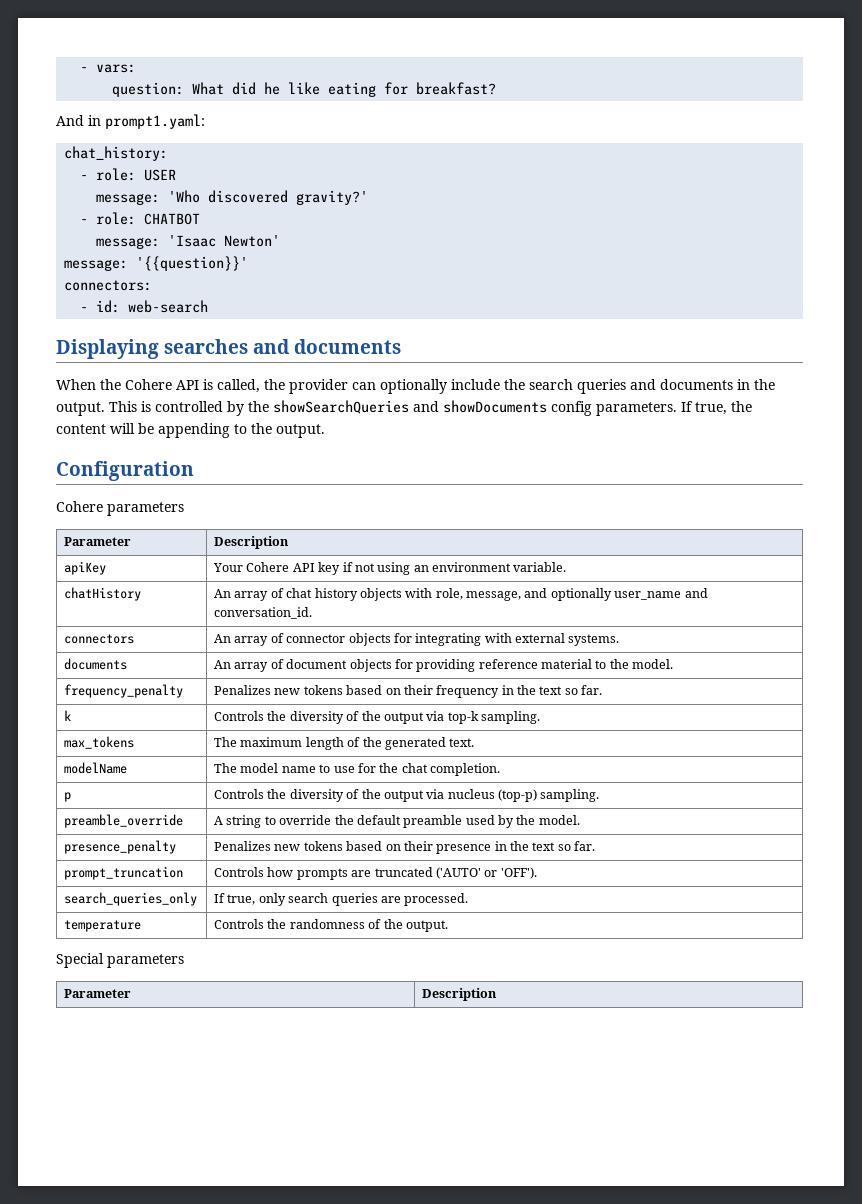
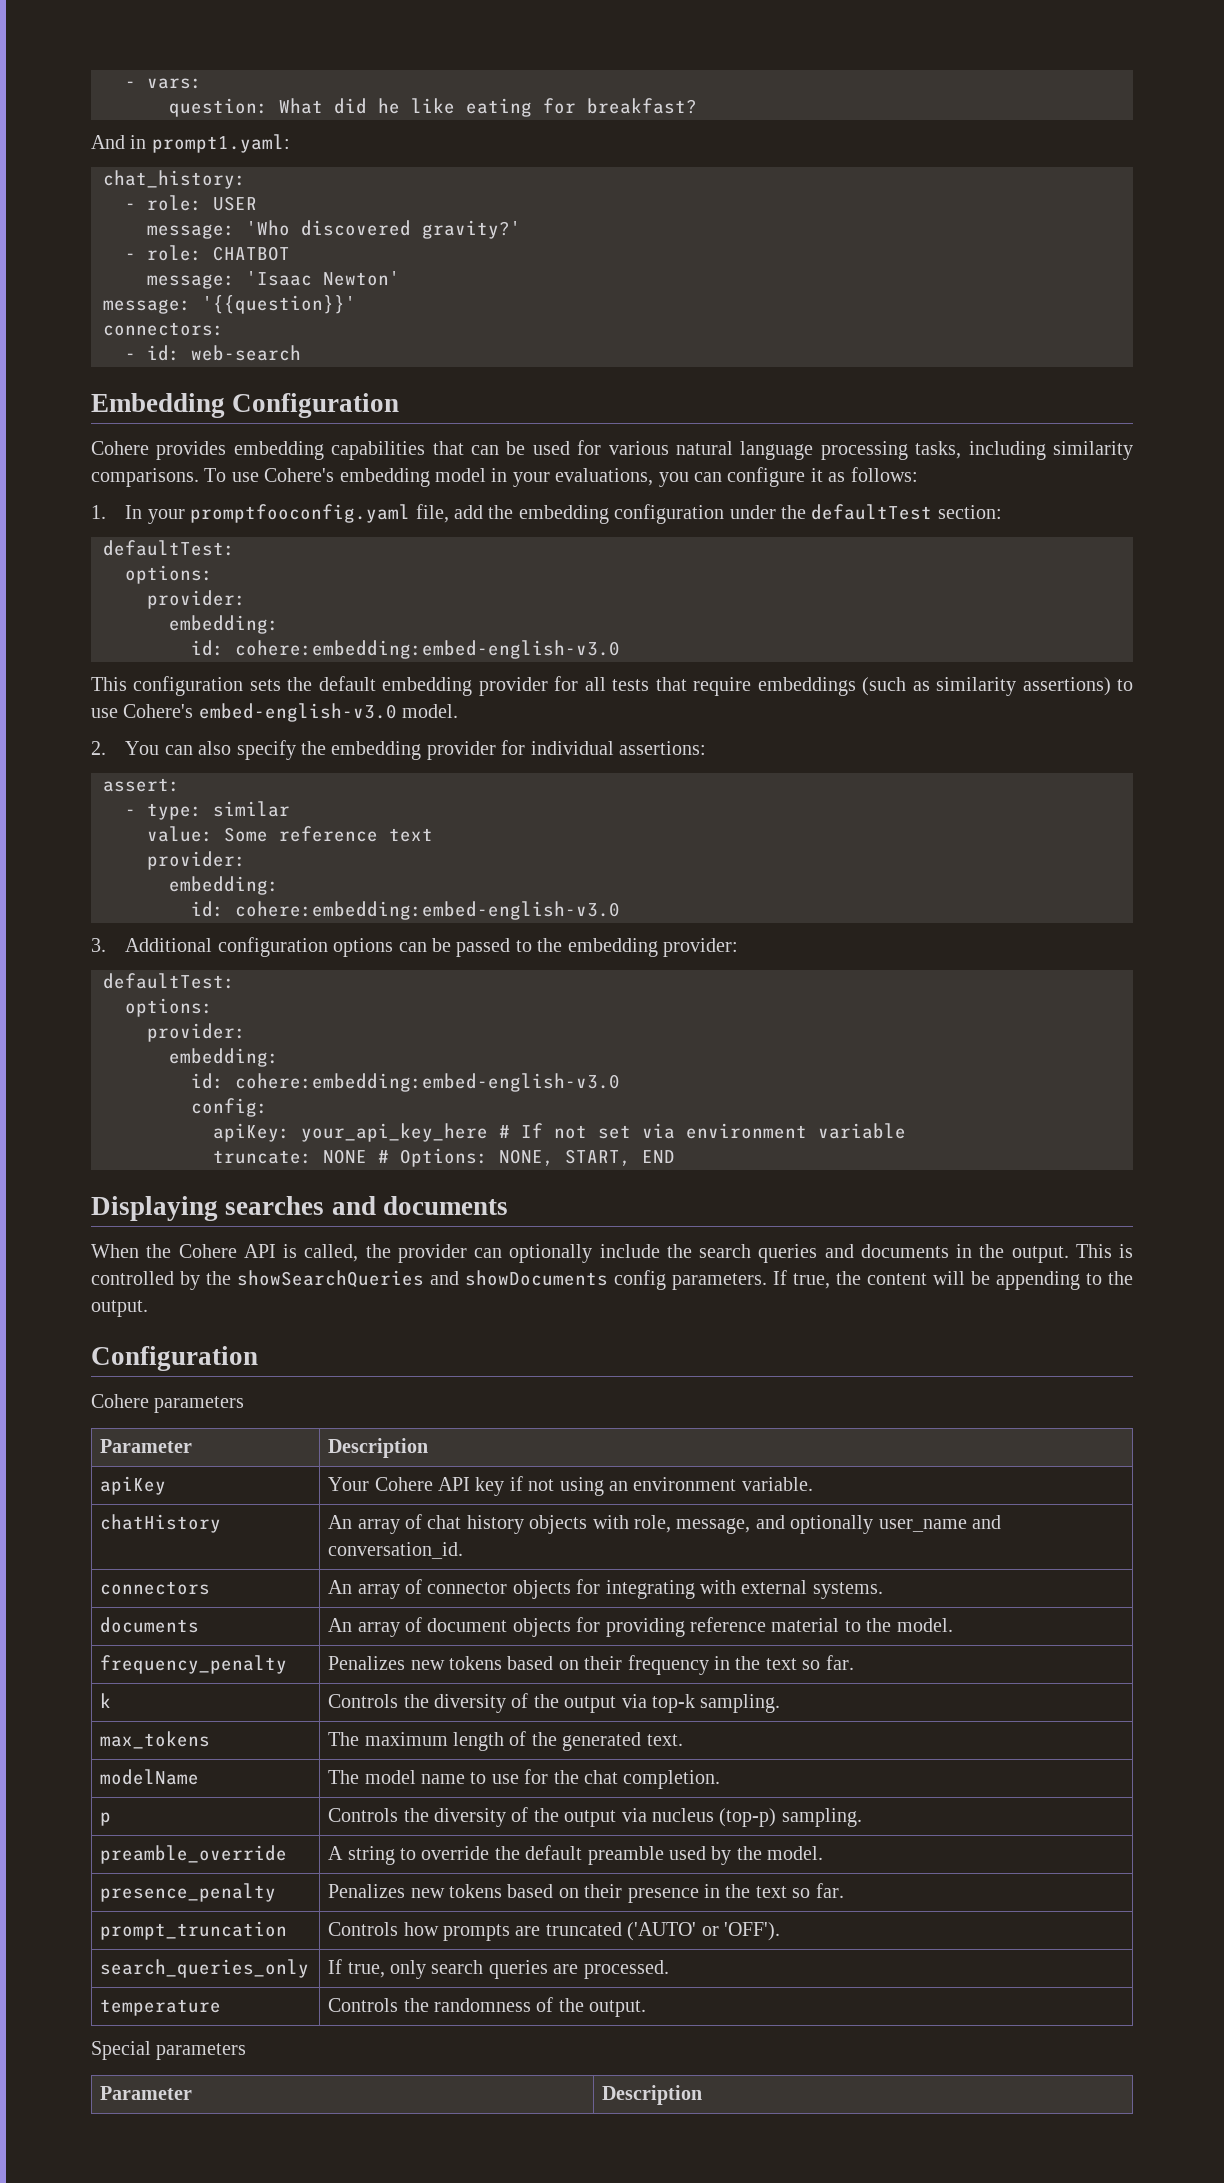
+ Embedding Configuration
+ Cohere provides embedding capabilities that can be used for various natural language processing tasks, including similarity comparisons. To use Cohere's embedding model in your evaluations, you can configure it as follows:
+ 1. In your promptfooconfig.yaml file, add the embedding configuration under the defaultTest section:
+ defaultTest:
+ options:
+ provider:
+ embedding:
+ id: cohere:embedding:embed-english-v3.0
+ This configuration sets the default embedding provider for all tests that require embeddings (such as similarity assertions) to use Cohere's embed-english-v3.0 model.
+ 2. You can also specify the embedding provider for individual assertions:
+ assert:
+ - type: similar
+ value: Some reference text
+ provider:
+ embedding:
+ id: cohere:embedding:embed-english-v3.0
+ 3. Additional configuration options can be passed to the embedding provider:
+ defaultTest:
+ options:
+ provider:
+ embedding:
+ id: cohere:embedding:embed-english-v3.0
+ config:
+ apiKey: your_api_key_here # If not set via environment variable
+ truncate: NONE # Options: NONE, START, END

